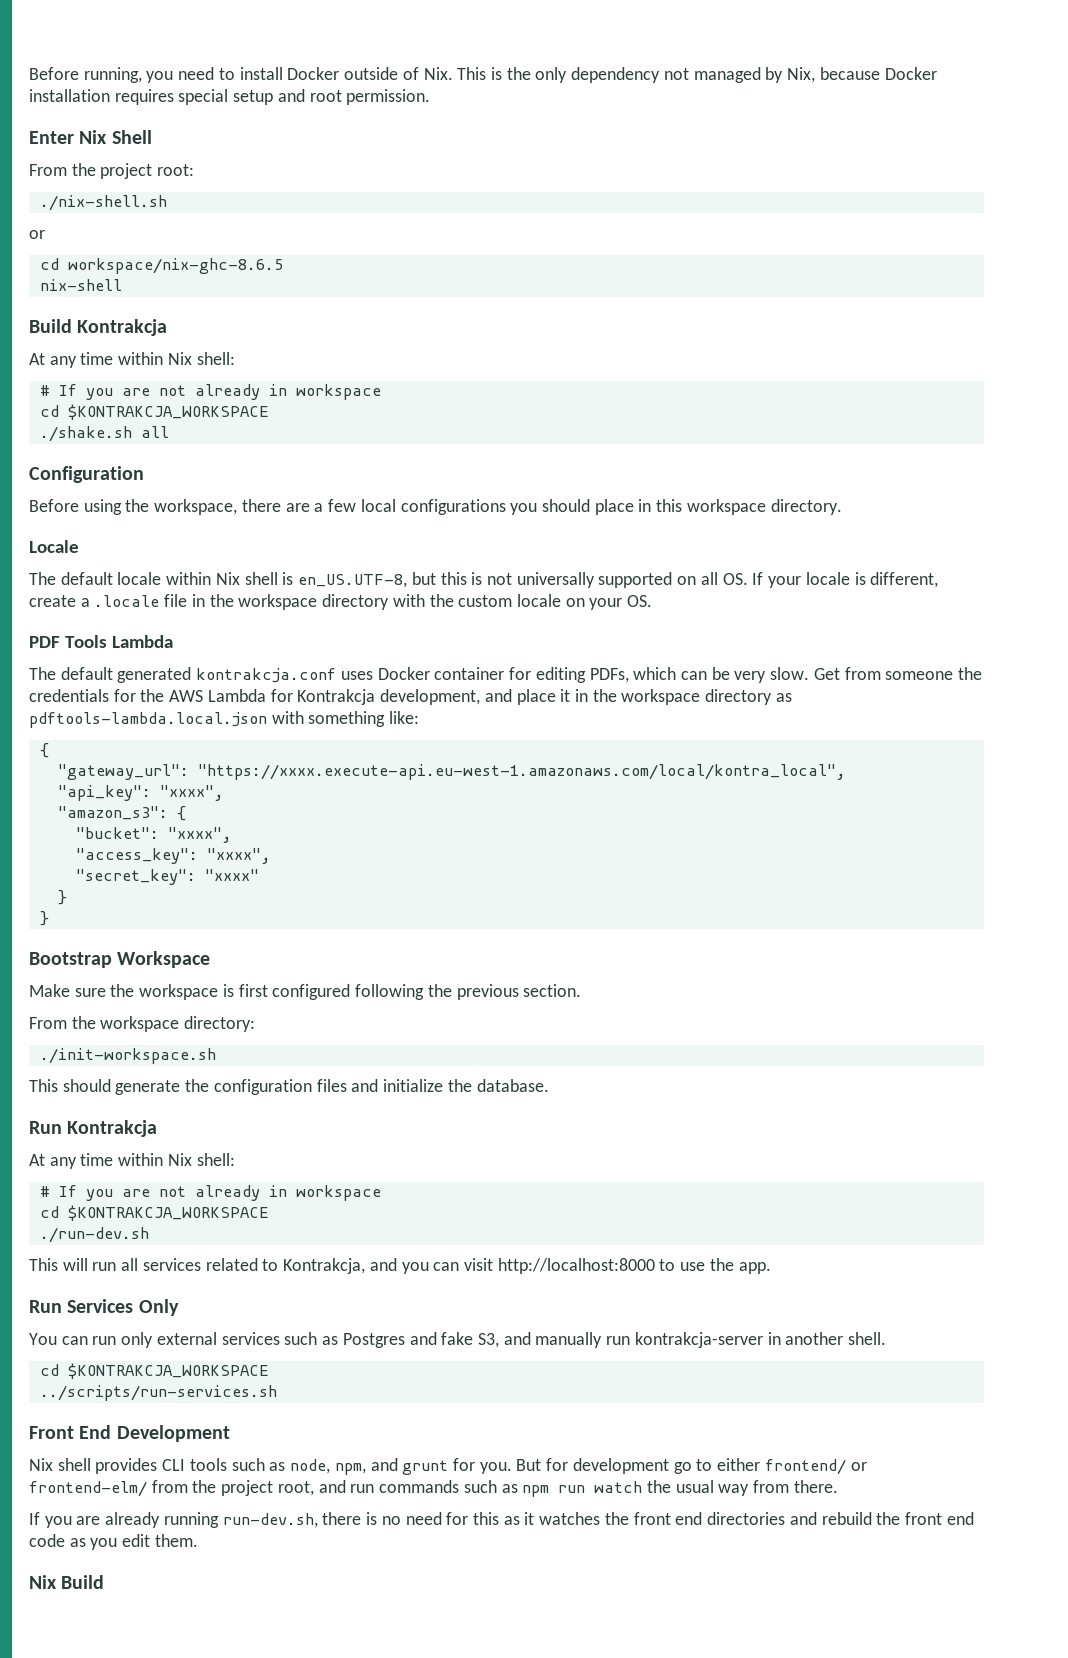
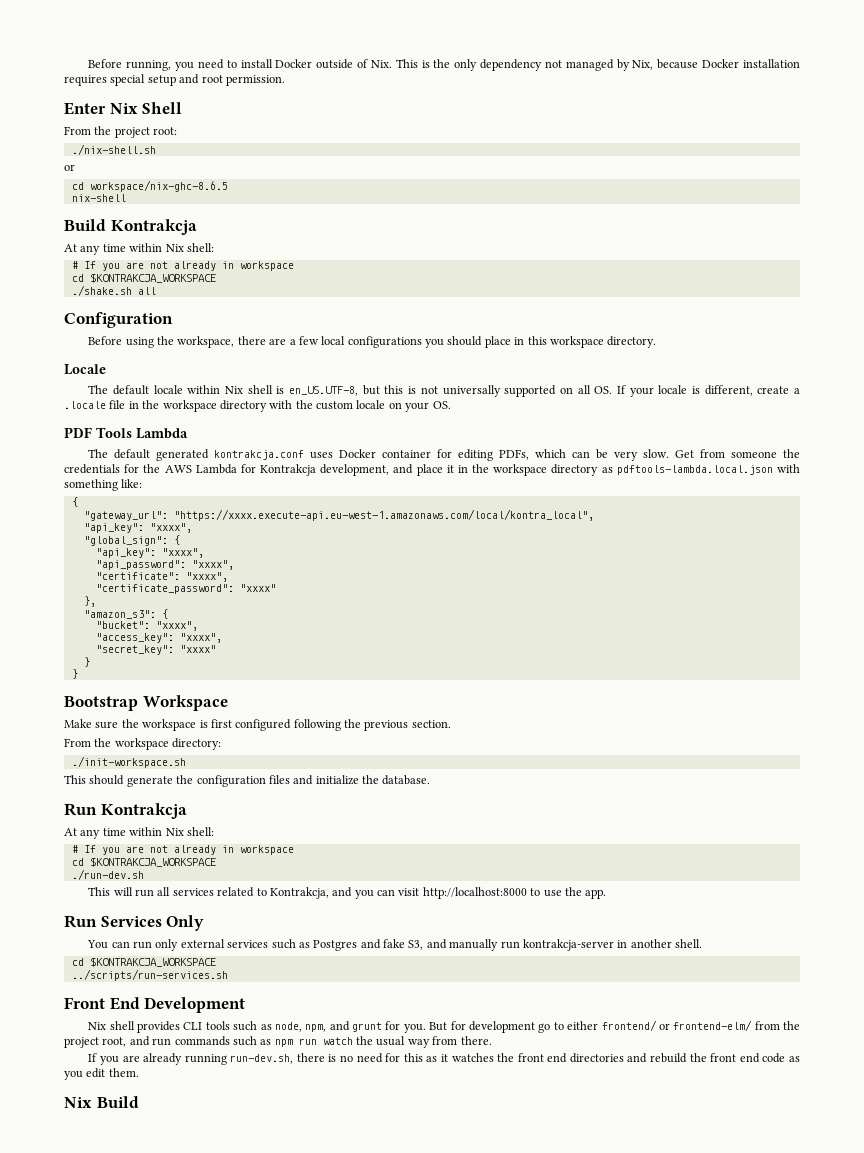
+ "global_sign": {
+ "api_key": "xxxx",
+ "api_password": "xxxx",
+ "certificate": "xxxx",
+ "certificate_password": "xxxx"
+ },

